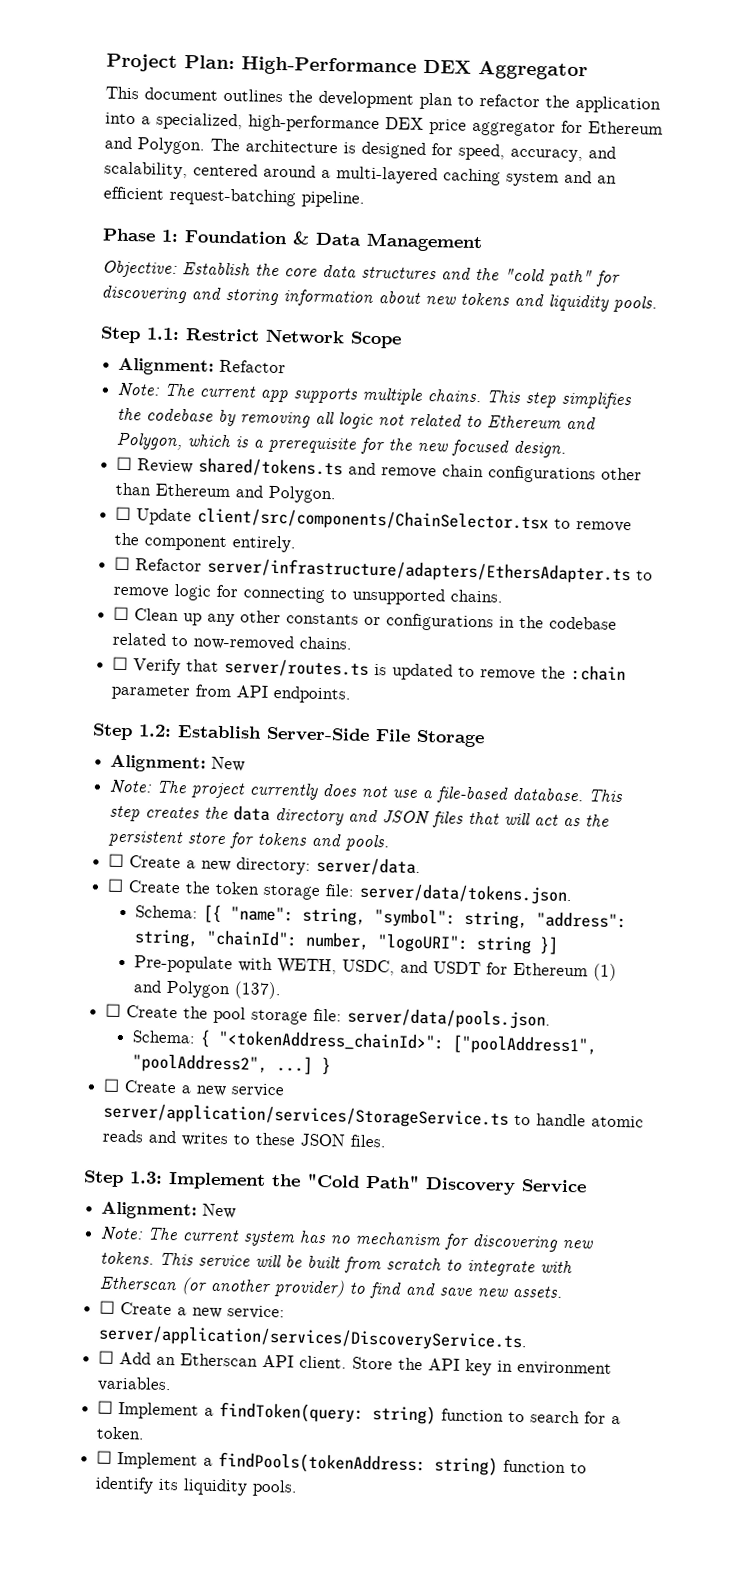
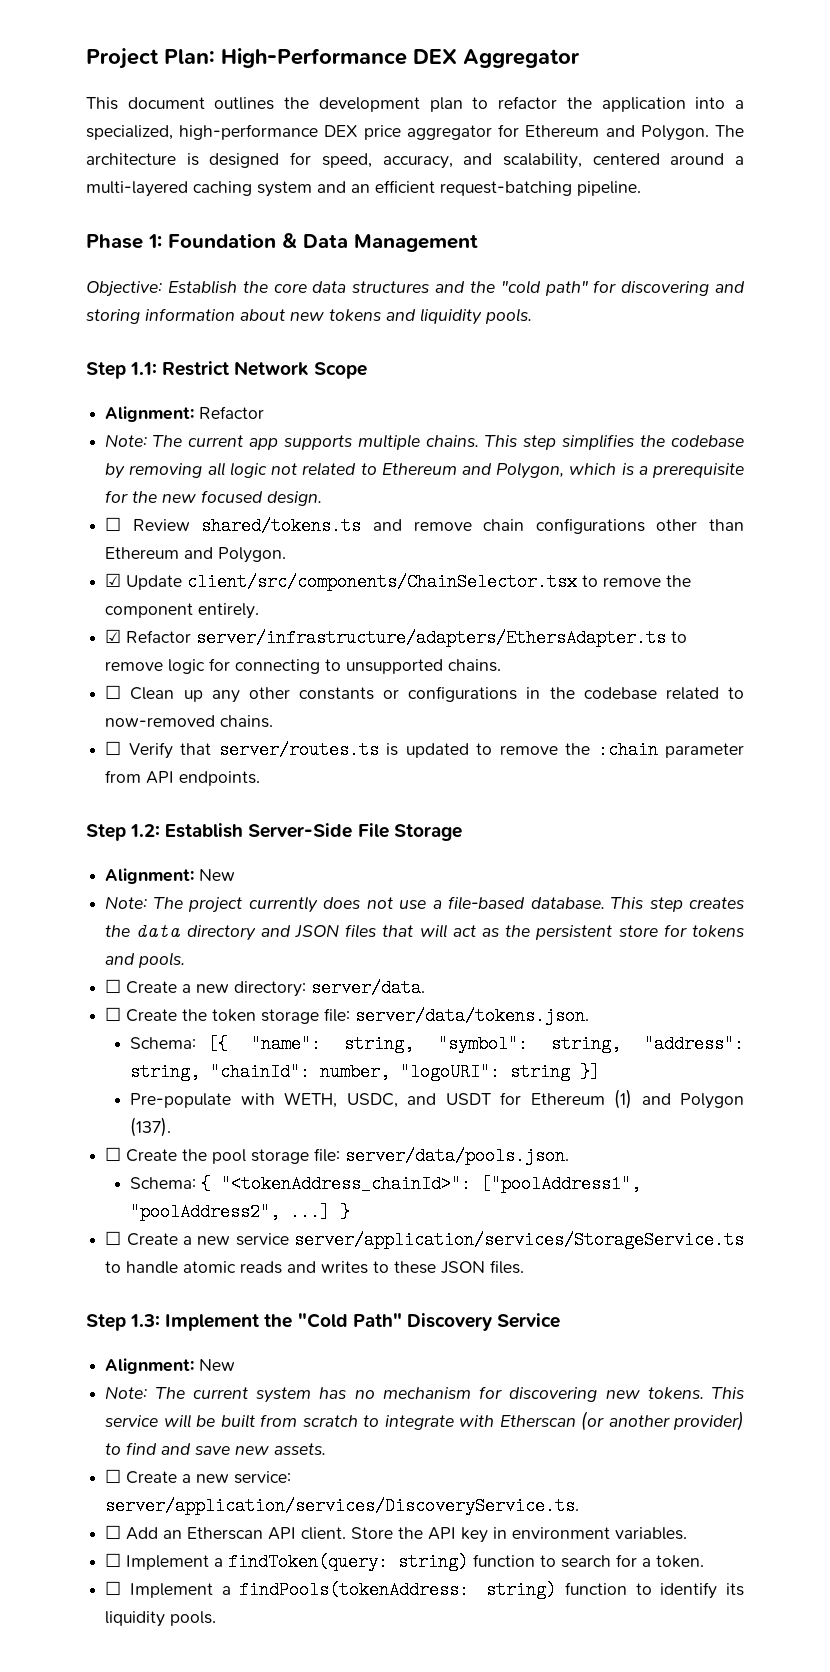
- ☐ Update client/src/components/ChainSelector.tsx to remove the component entirely.
+ ☑ Update client/src/components/ChainSelector.tsx to remove the component entirely.
- ☐ Refactor server/infrastructure/adapters/EthersAdapter.ts to remove logic for connecting to unsupported chains.
+ ☑ Refactor server/infrastructure/adapters/EthersAdapter.ts to remove logic for connecting to unsupported chains.

